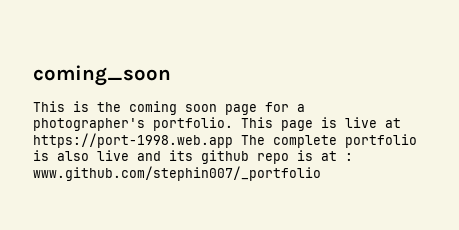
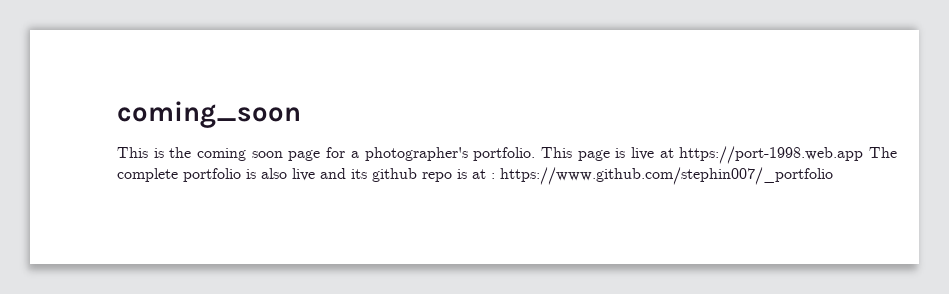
- This page is live at https://port-1998.web.app The complete portfolio is also live and its github repo is at : www.github.com/stephin007/_portfolio
+ This page is live at https://port-1998.web.app The complete portfolio is also live and its github repo is at : https://www.github.com/stephin007/_portfolio

